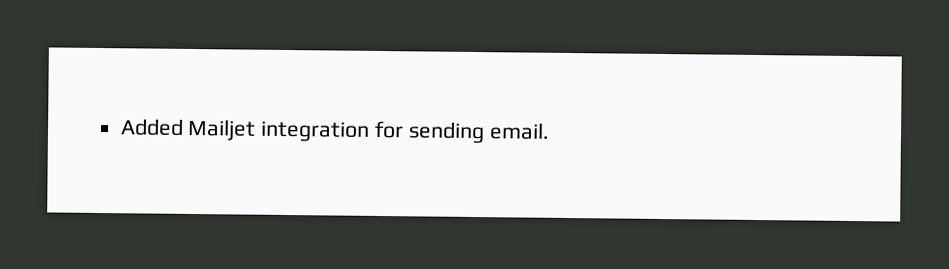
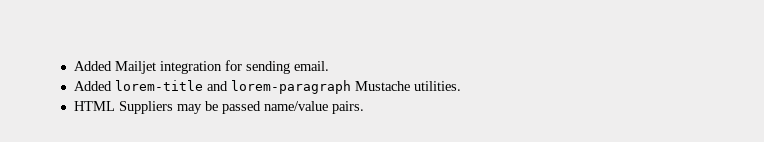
+ Added lorem-title and lorem-paragraph Mustache utilities.
+ HTML Suppliers may be passed name/value pairs.

